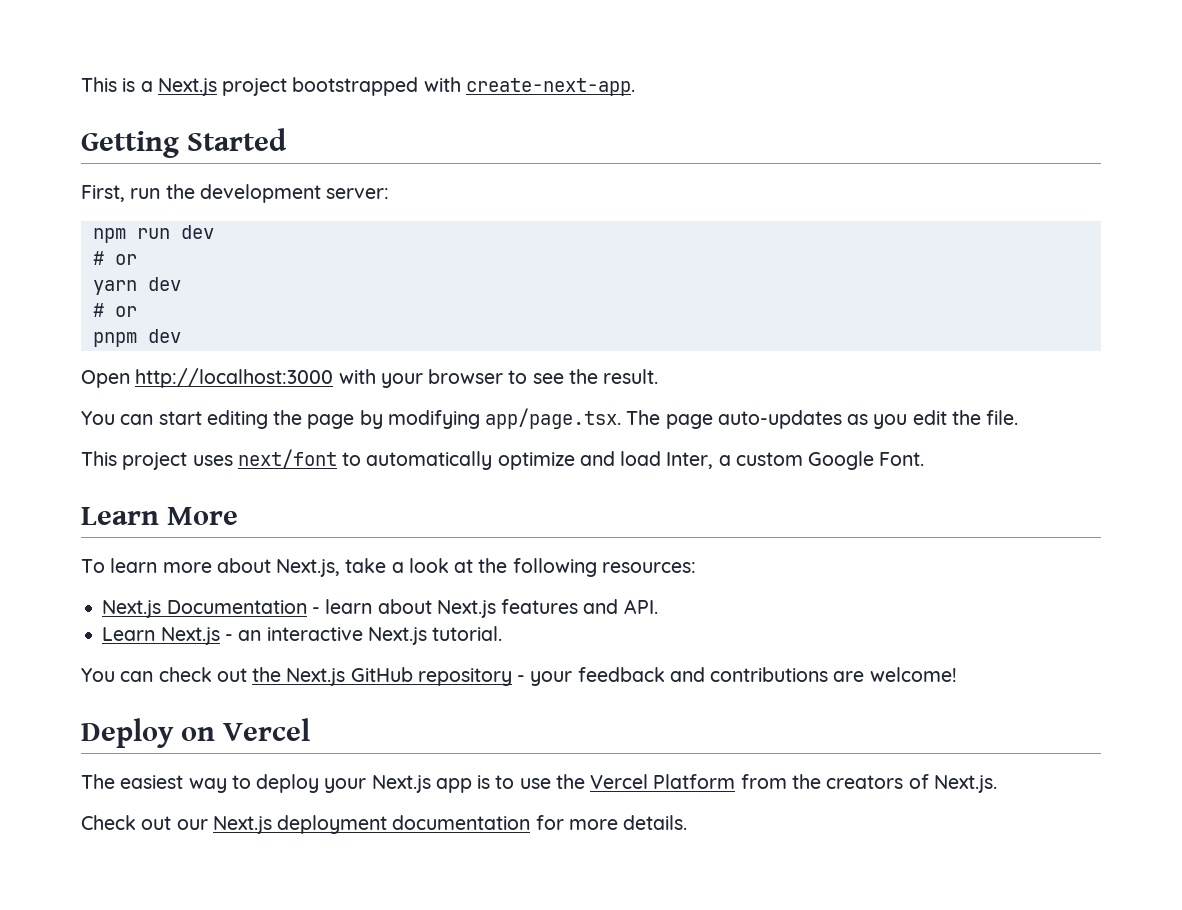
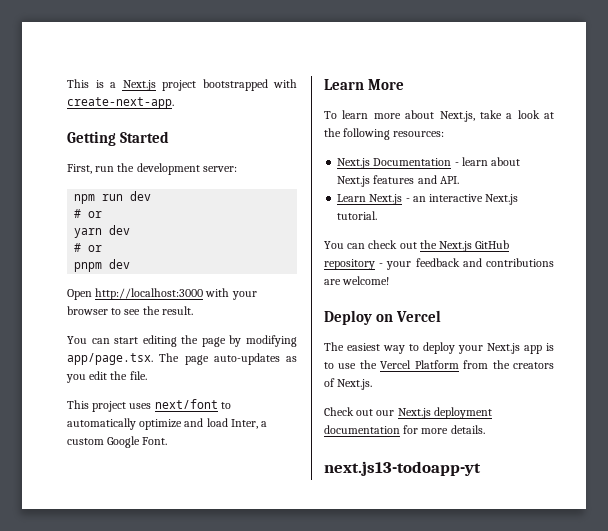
+ next.js13-todoapp-yt

